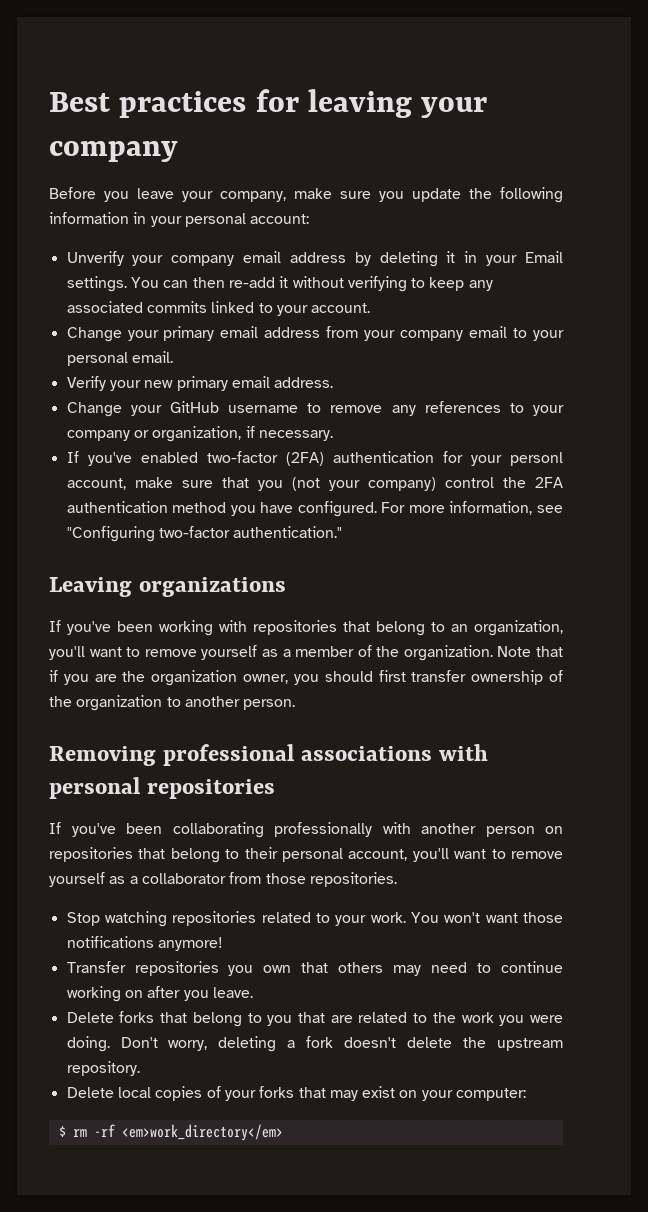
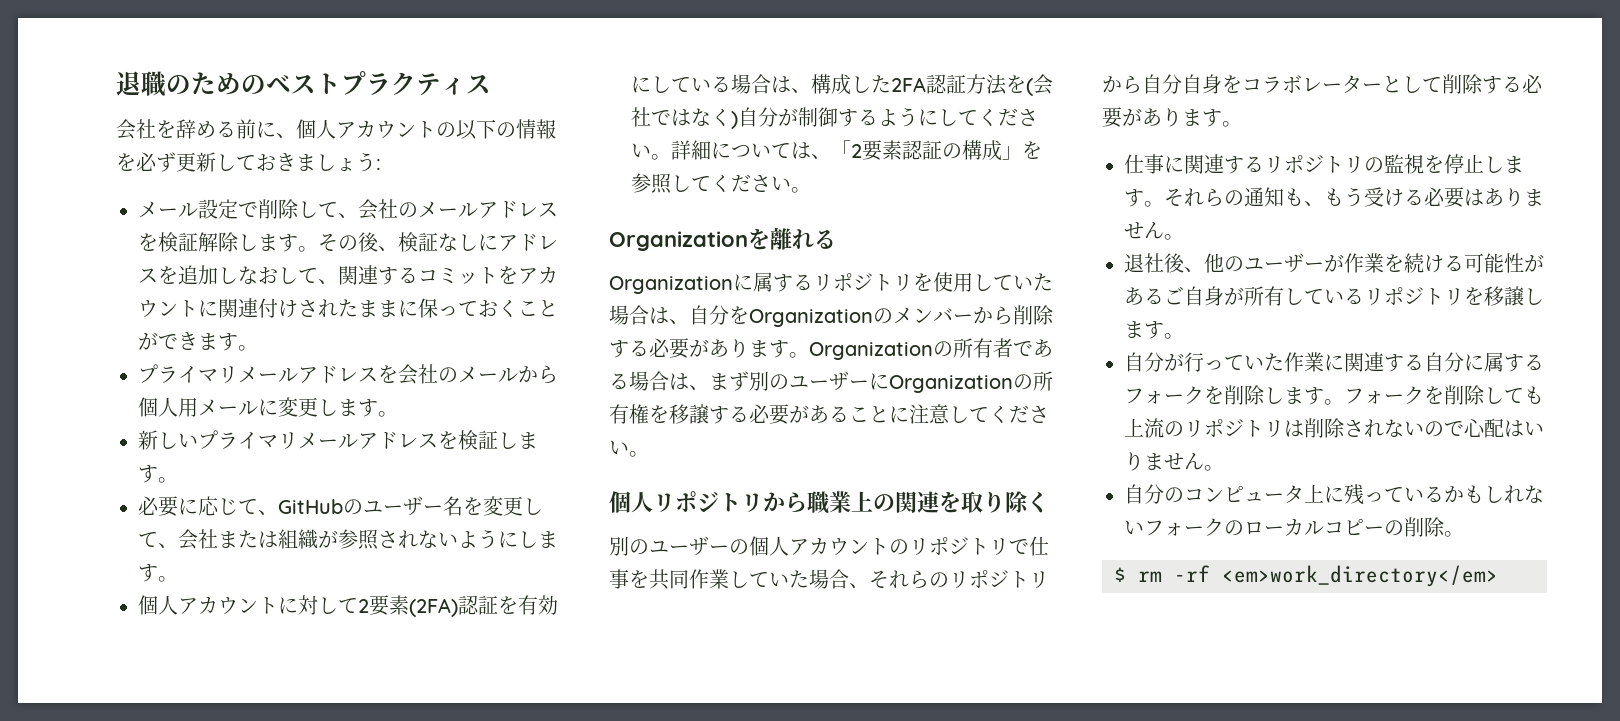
- Best practices for leaving your company
- Before you leave your company, make sure you update the following information in your personal account:
- Unverify your company email address by deleting it in your Email settings. You can then re-add it without verifying to keep any associated commits linked to your account.
- Change your primary email address from your company email to your personal email.
- Verify your new primary email address.
- Change your GitHub username to remove any references to your company or organization, if necessary.
- If you've enabled two-factor (2FA) authentication for your personl account, make sure that you (not your company) control the 2FA authentication method you have configured. For more information, see "Configuring two-factor authentication."
- Leaving organizations
- If you've been working with repositories that belong to an organization, you'll want to remove yourself as a member of the organization. Note that if you are the organization owner, you should first transfer ownership of the organization to another person.
- Removing professional associations with personal repositories
- If you've been collaborating professionally with another person on repositories that belong to their personal account, you'll want to remove yourself as a collaborator from those repositories.
- Stop watching repositories related to your work. You won't want those notifications anymore!
- Transfer repositories you own that others may need to continue working on after you leave.
- Delete forks that belong to you that are related to the work you were doing. Don't worry, deleting a fork doesn't delete the upstream repository.
- Delete local copies of your forks that may exist on your computer:
+ 退職のためのベストプラクティス
+ 会社を辞める前に、個人アカウントの以下の情報を必ず更新しておきましょう:
+ メール設定で削除して、会社のメールアドレスを検証解除します。その後、検証なしにアドレスを追加しなおして、関連するコミットをアカウントに関連付けされたままに保っておくことができます。
+ プライマリメールアドレスを会社のメールから個人用メールに変更します。
+ 新しいプライマリメールアドレスを検証します。
+ 必要に応じて、GitHubのユーザー名を変更して、会社または組織が参照されないようにします。
+ 個人アカウントに対して2要素(2FA)認証を有効にしている場合は、構成した2FA認証方法を(会社ではなく)自分が制御するようにしてください。詳細については、「2要素認証の構成」を参照してください。
+ Organizationを離れる
+ Organizationに属するリポジトリを使用していた場合は、自分をOrganizationのメンバーから削除する必要があります。Organizationの所有者である場合は、まず別のユーザーにOrganizationの所有権を移譲する必要があることに注意してください。
+ 個人リポジトリから職業上の関連を取り除く
+ 別のユーザーの個人アカウントのリポジトリで仕事を共同作業していた場合、それらのリポジトリから自分自身をコラボレーターとして削除する必要があります。
+ 仕事に関連するリポジトリの監視を停止します。それらの通知も、もう受ける必要はありません。
+ 退社後、他のユーザーが作業を続ける可能性があるご自身が所有しているリポジトリを移譲します。
+ 自分が行っていた作業に関連する自分に属するフォークを削除します。フォークを削除しても上流のリポジトリは削除されないので心配はいりません。
+ 自分のコンピュータ上に残っているかもしれないフォークのローカルコピーの削除。

